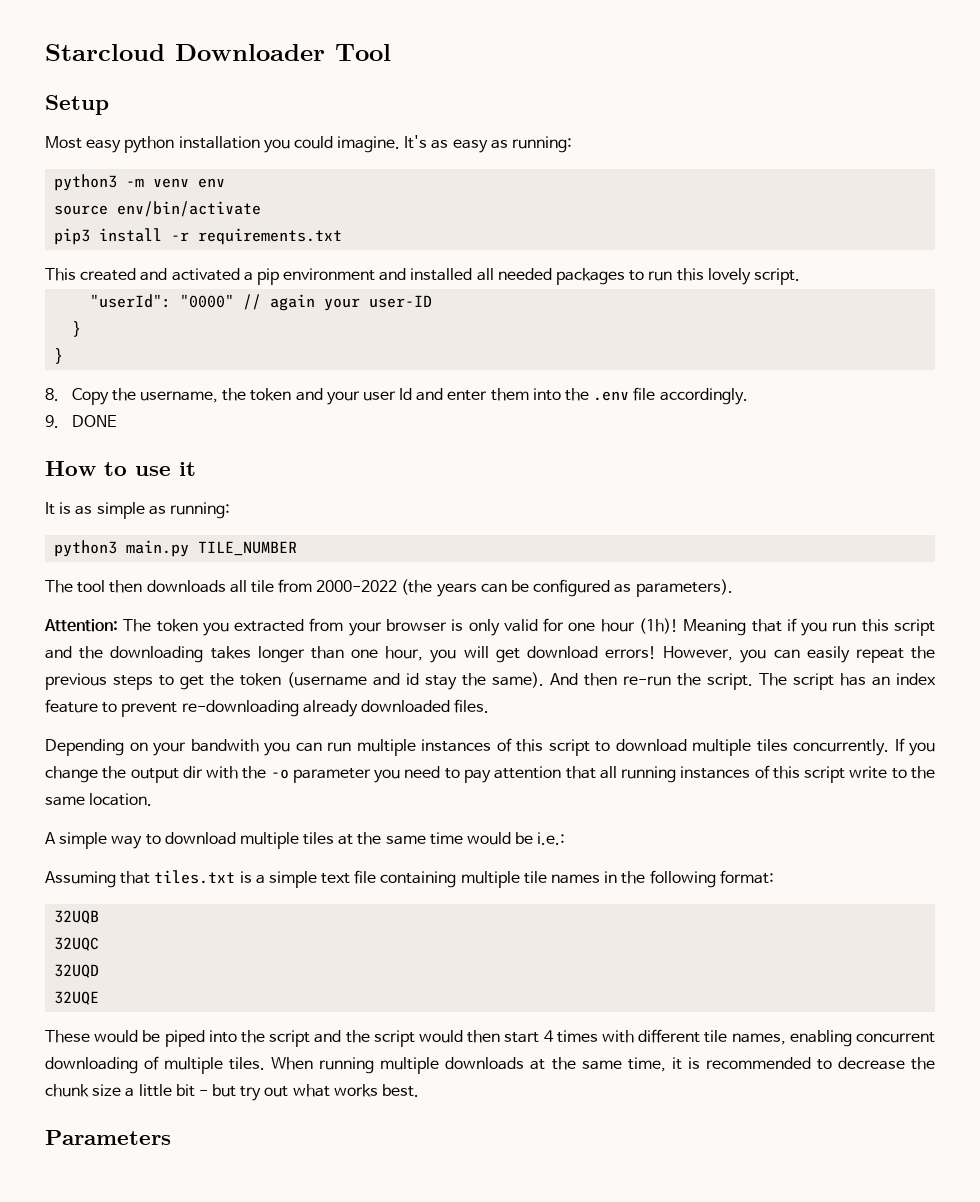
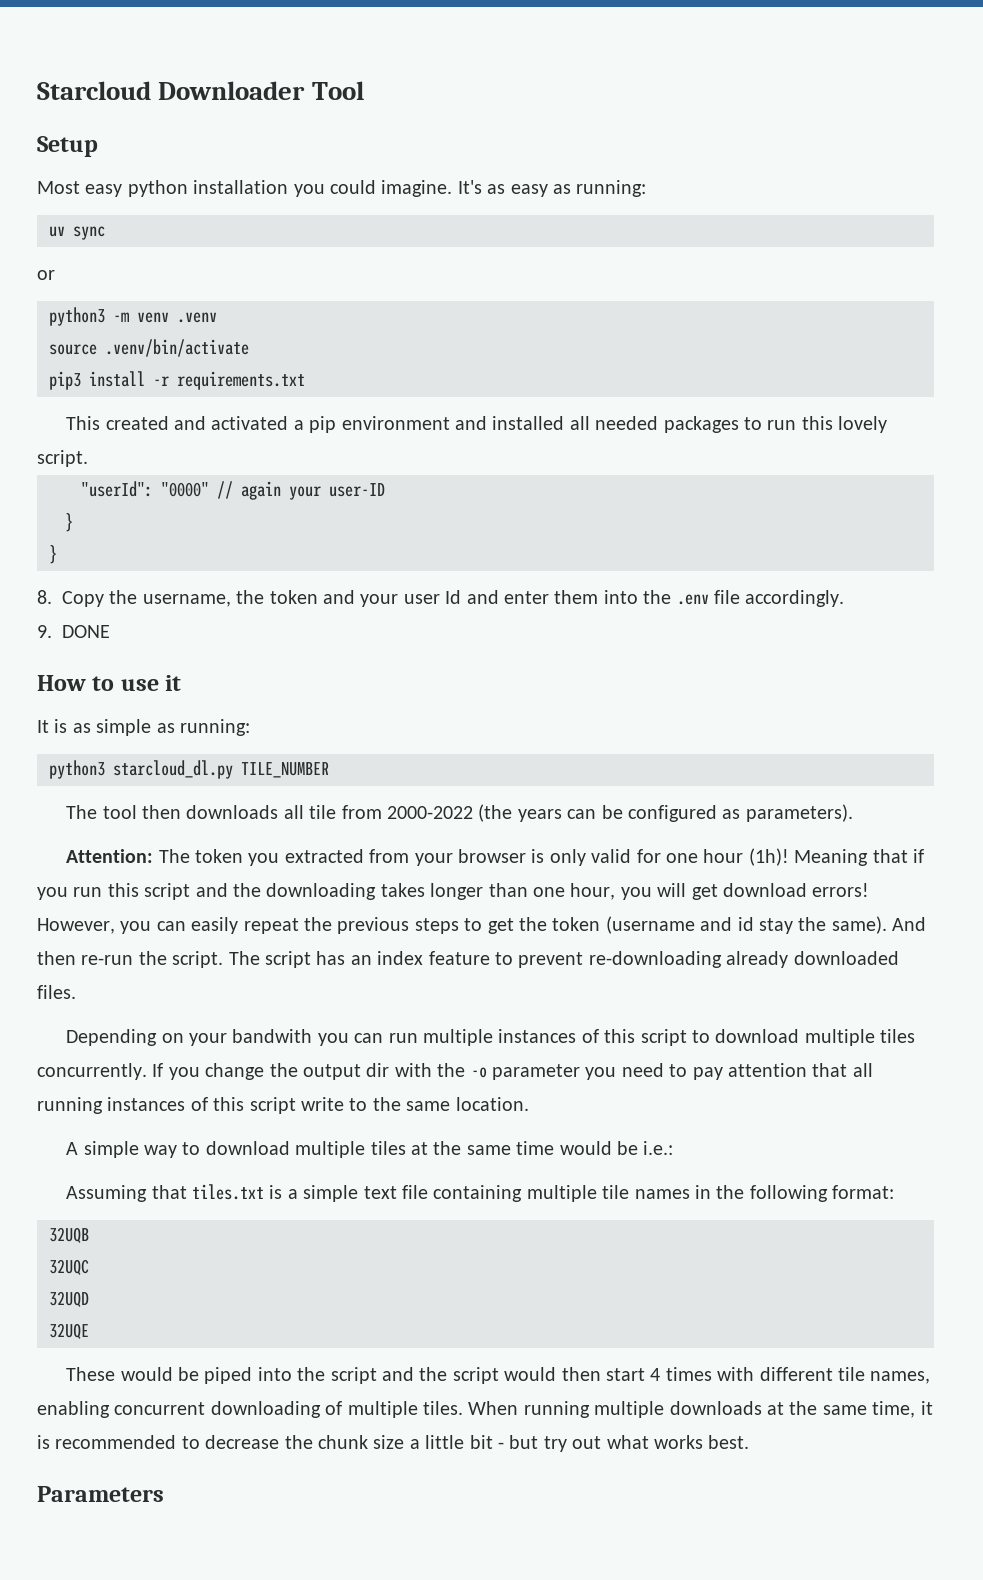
+ uv sync
+ or
- python3 -m venv env
+ python3 -m venv .venv
- source env/bin/activate
+ source .venv/bin/activate
- python3 main.py TILE_NUMBER
+ python3 starcloud_dl.py TILE_NUMBER

